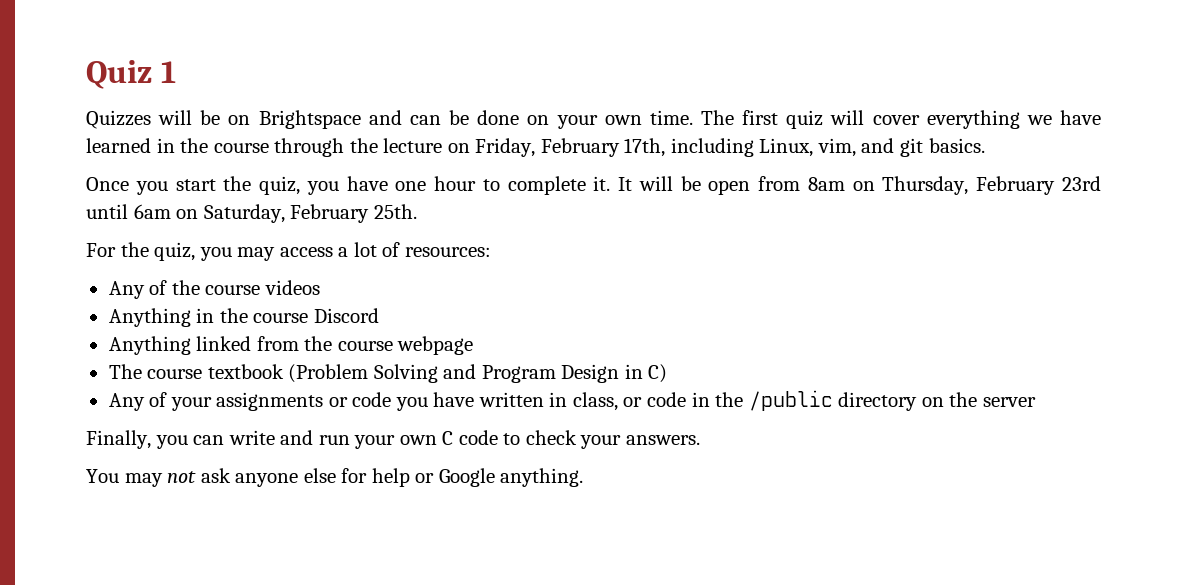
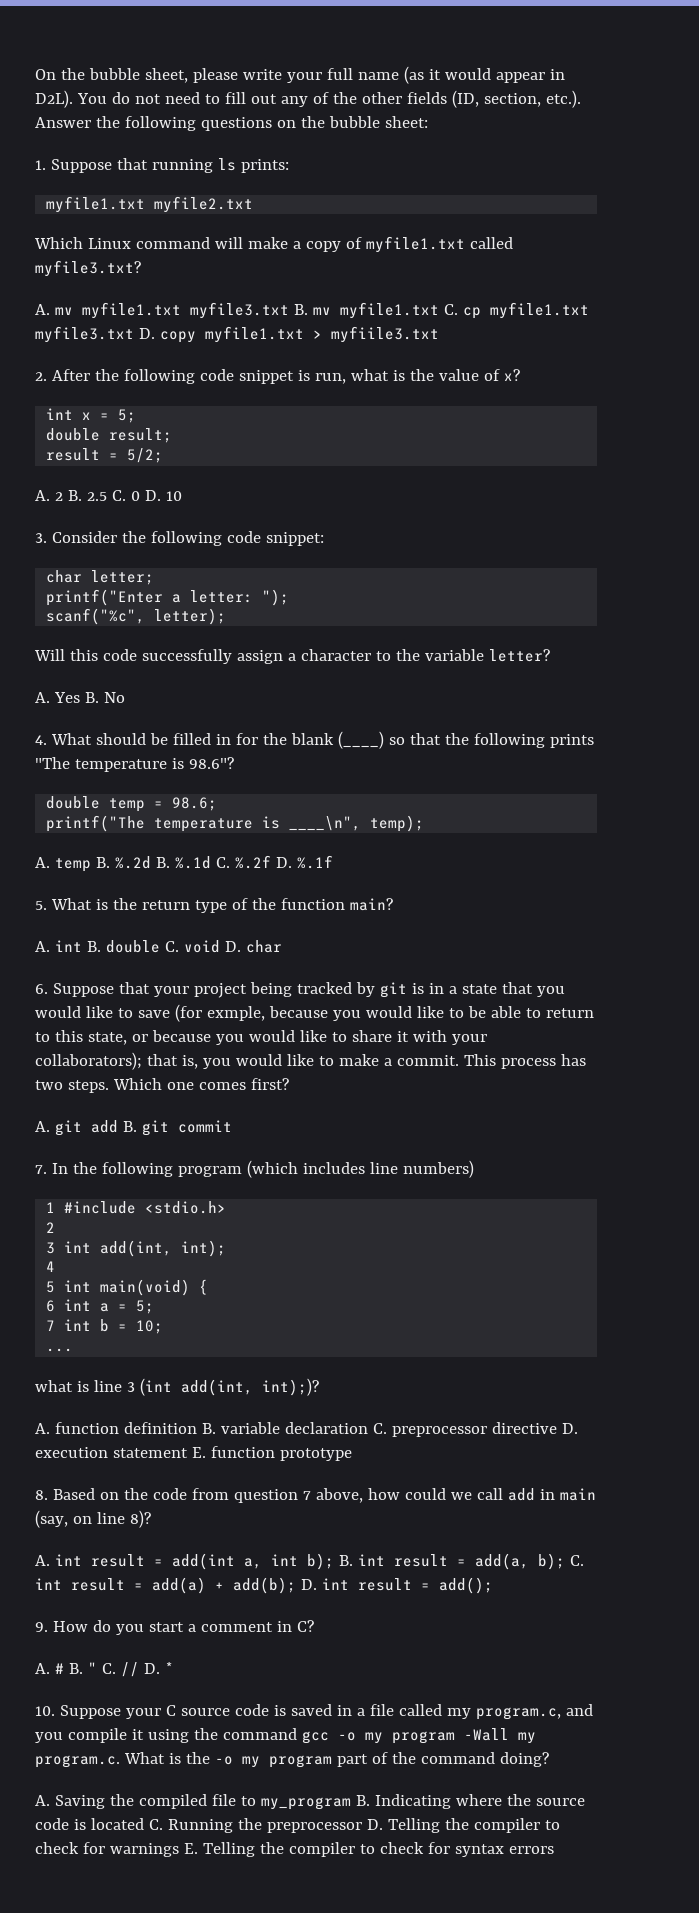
- Quiz 1
- Quizzes will be on Brightspace and can be done on your own time. The first quiz will cover everything we have learned in the course through the lecture on Friday, February 17th, including Linux, vim, and git basics.
- Once you start the quiz, you have one hour to complete it. It will be open from 8am on Thursday, February 23rd until 6am on Saturday, February 25th.
- For the quiz, you may access a lot of resources:
- Any of the course videos
- Anything in the course Discord
- Anything linked from the course webpage
- The course textbook (Problem Solving and Program Design in C)
- Any of your assignments or code you have written in class, or code in the /public directory on the server
- Finally, you can write and run your own C code to check your answers.
- You may not ask anyone else for help or Google anything.
+ On the bubble sheet, please write your full name (as it would appear in D2L). You do not need to fill out any of the other fields (ID, section, etc.). Answer the following questions on the bubble sheet:
+ 1. Suppose that running ls prints:
+ myfile1.txt myfile2.txt
+ Which Linux command will make a copy of myfile1.txt called myfile3.txt?
+ A. mv myfile1.txt myfile3.txt B. mv myfile1.txt C. cp myfile1.txt myfile3.txt D. copy myfile1.txt > myfiile3.txt
+ 2. After the following code snippet is run, what is the value of x?
+ int x = 5;
+ double result;
+ result = 5/2;
+ A. 2 B. 2.5 C. 0 D. 10
+ 3. Consider the following code snippet:
+ char letter;
+ printf("Enter a letter: ");
+ scanf("%c", letter);
+ Will this code successfully assign a character to the variable letter?
+ A. Yes B. No
+ 4. What should be filled in for the blank (____) so that the following prints "The temperature is 98.6"?
+ double temp = 98.6;
+ printf("The temperature is ____\n", temp);
+ A. temp B. %.2d B. %.1d C. %.2f D. %.1f
+ 5. What is the return type of the function main?
+ A. int B. double C. void D. char
+ 6. Suppose that your project being tracked by git is in a state that you would like to save (for exmple, because you would like to be able to return to this state, or because you would like to share it with your collaborators); that is, you would like to make a commit. This process has two steps. Which one comes first?
+ A. git add B. git commit
+ 7. In the following program (which includes line numbers)
+ 1 #include <stdio.h>
+ 2
+ 3 int add(int, int);
+ 4
+ 5 int main(void) {
+ 6 int a = 5;
+ 7 int b = 10;
+ ...
+ what is line 3 (int add(int, int);)?
+ A. function definition B. variable declaration C. preprocessor directive D. execution statement E. function prototype
+ 8. Based on the code from question 7 above, how could we call add in main (say, on line 8)?
+ A. int result = add(int a, int b); B. int result = add(a, b); C. int result = add(a) + add(b); D. int result = add();
+ 9. How do you start a comment in C?
+ A. # B. " C. // D. *
+ 10. Suppose your C source code is saved in a file called my program.c, and you compile it using the command gcc -o my program -Wall my program.c. What is the -o my program part of the command doing?
+ A. Saving the compiled file to my_program B. Indicating where the source code is located C. Running the preprocessor D. Telling the compiler to check for warnings E. Telling the compiler to check for syntax errors

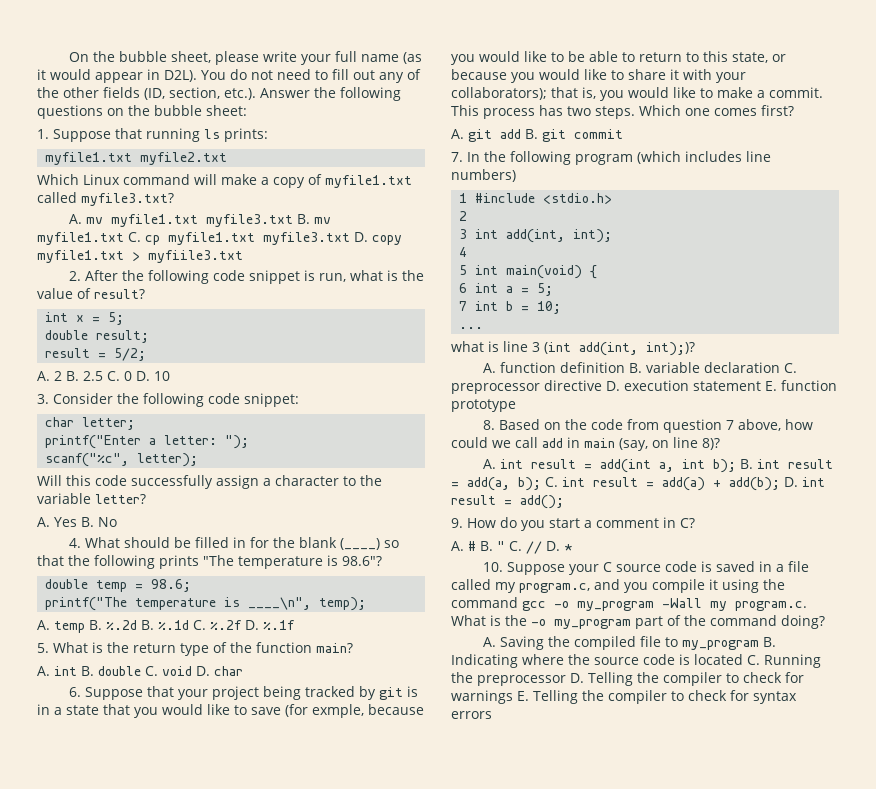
- 2. After the following code snippet is run, what is the value of x?
+ 2. After the following code snippet is run, what is the value of result?
- 10. Suppose your C source code is saved in a file called my program.c, and you compile it using the command gcc -o my program -Wall my program.c. What is the -o my program part of the command doing?
+ 10. Suppose your C source code is saved in a file called my program.c, and you compile it using the command gcc -o my_program -Wall my program.c. What is the -o my_program part of the command doing?

